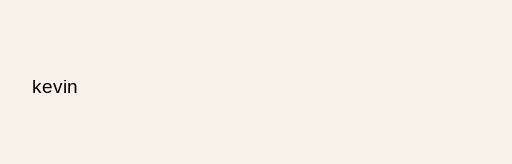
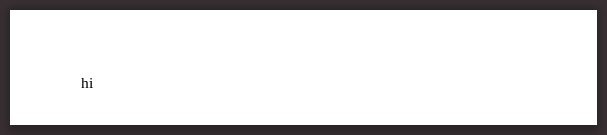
- kevin
+ hi

